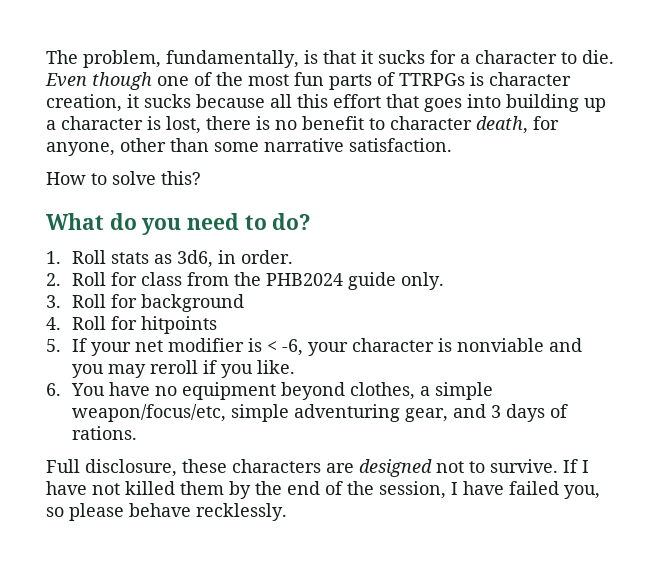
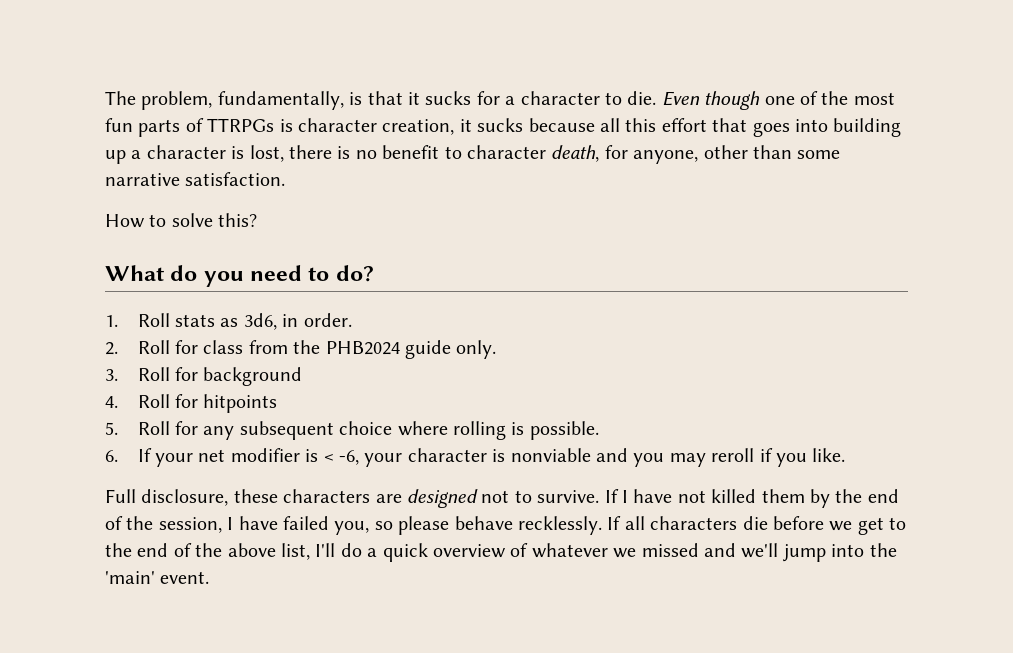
- 5. If your net modifier is < -6, your character is nonviable and you may reroll if you like.
+ 5. Roll for any subsequent choice where rolling is possible.
+ 6. If your net modifier is < -6, your character is nonviable and you may reroll if you like.
- 6. You have no equipment beyond clothes, a simple weapon/focus/etc, simple adventuring gear, and 3 days of rations.
+ If all characters die before we get to the end of the above list, I'll do a quick overview of whatever we missed and we'll jump into the 'main' event.

